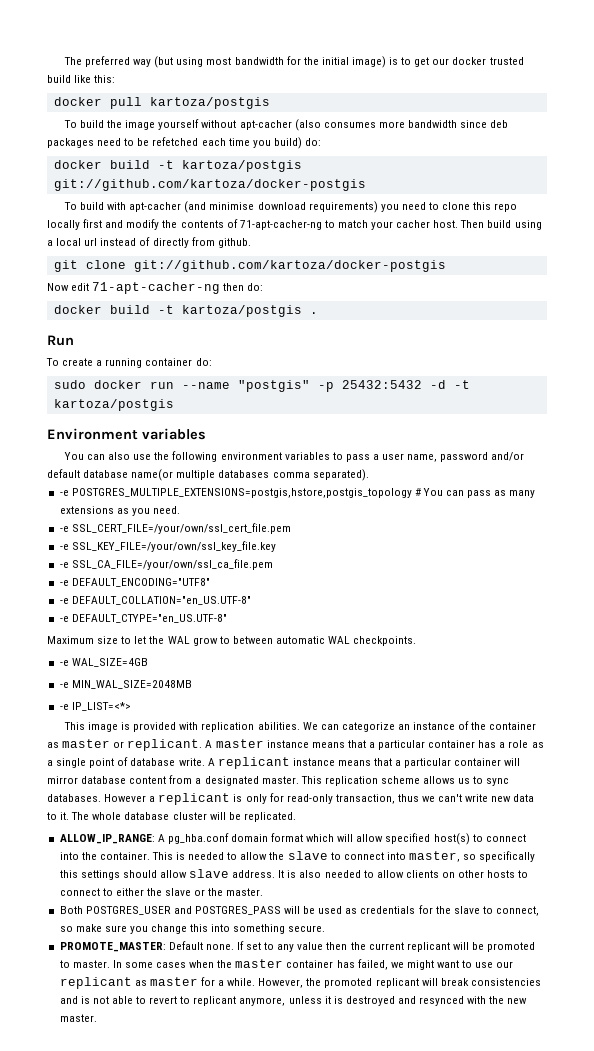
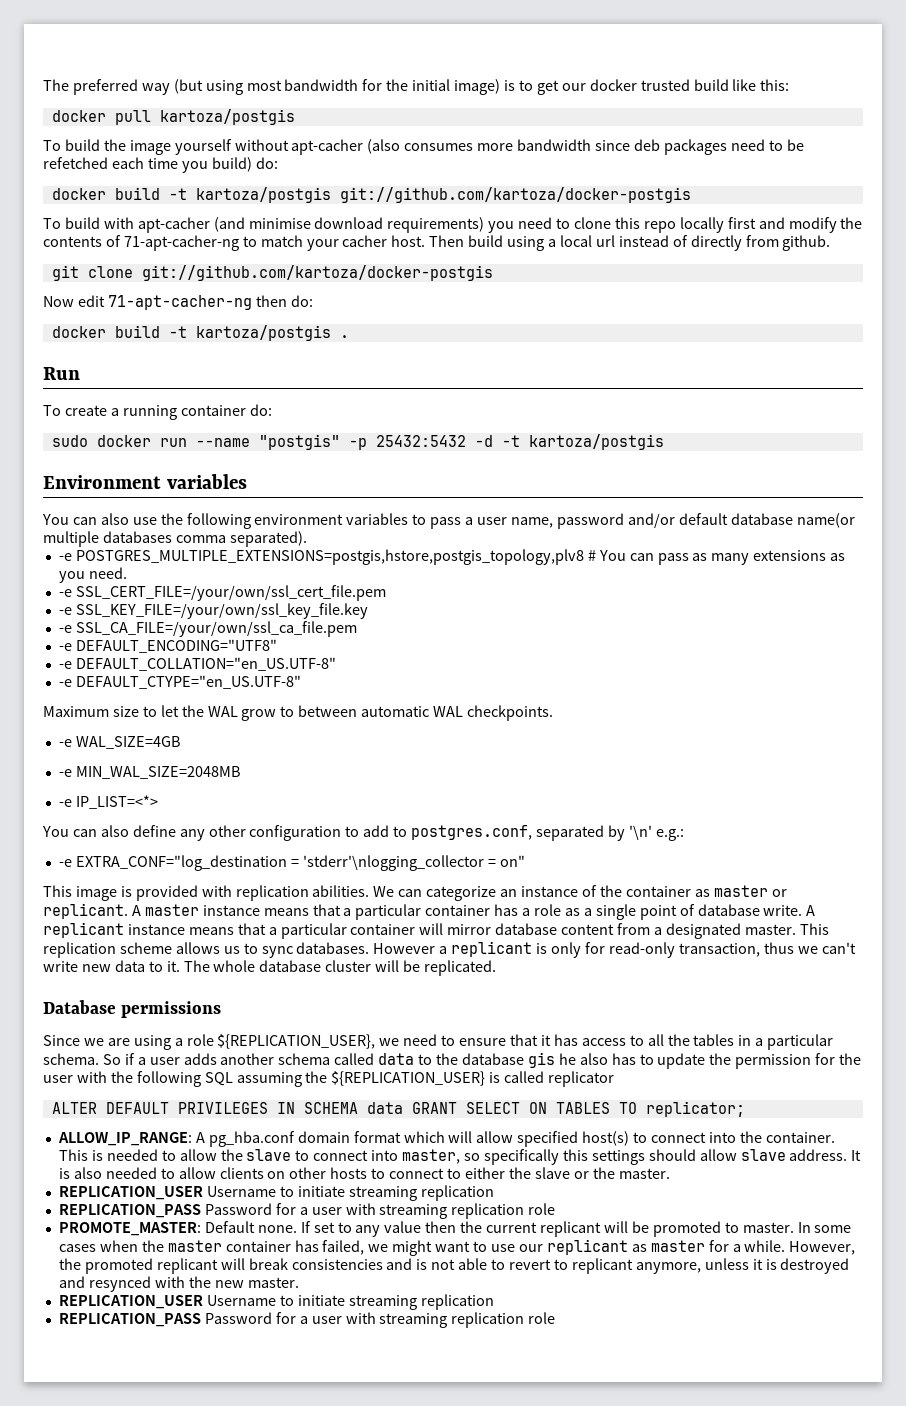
- -e POSTGRES_MULTIPLE_EXTENSIONS=postgis,hstore,postgis_topology # You can pass as many extensions as you need.
+ -e POSTGRES_MULTIPLE_EXTENSIONS=postgis,hstore,postgis_topology,plv8 # You can pass as many extensions as you need.
+ You can also define any other configuration to add to postgres.conf, separated by '\n' e.g.:
+ -e EXTRA_CONF="log_destination = 'stderr'\nlogging_collector = on"
+ Database permissions
+ Since we are using a role ${REPLICATION_USER}, we need to ensure that it has access to all the tables in a particular schema. So if a user adds another schema called data to the database gis he also has to update the permission for the user with the following SQL assuming the ${REPLICATION_USER} is called replicator
+ ALTER DEFAULT PRIVILEGES IN SCHEMA data GRANT SELECT ON TABLES TO replicator;
  It is also needed to allow clients on other hosts to connect to either the slave or the master.
- Both POSTGRES_USER and POSTGRES_PASS will be used as credentials for the slave to connect, so make sure you change this into something secure.
+ REPLICATION_USER Username to initiate streaming replication
+ REPLICATION_PASS Password for a user with streaming replication role
  However, the promoted replicant will break consistencies and is not able to revert to replicant anymore, unless it is destroyed and resynced with the new master.
+ REPLICATION_USER Username to initiate streaming replication
+ REPLICATION_PASS Password for a user with streaming replication role

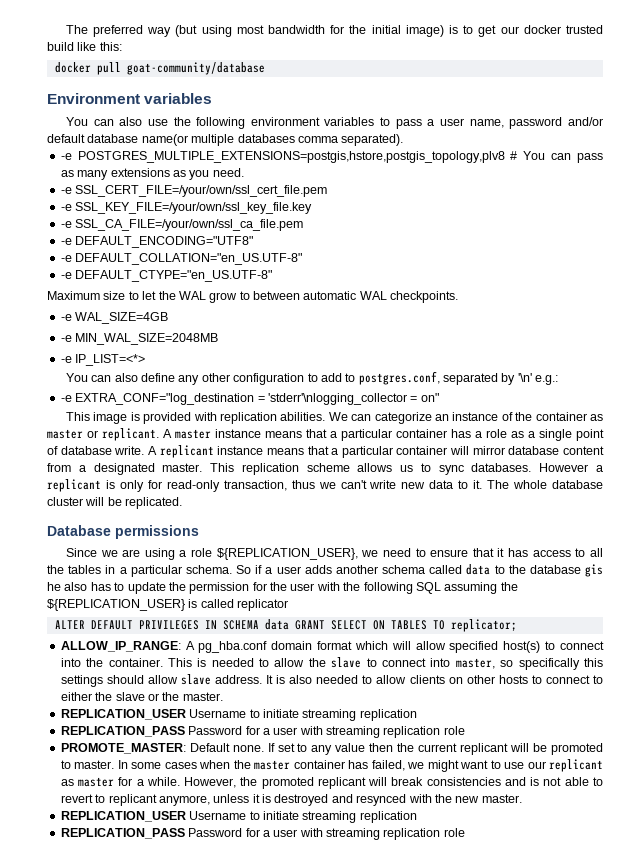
- docker pull kartoza/postgis
- To build the image yourself without apt-cacher (also consumes more bandwidth since deb packages need to be refetched each time you build) do:
- docker build -t kartoza/postgis git://github.com/kartoza/docker-postgis
- To build with apt-cacher (and minimise download requirements) you need to clone this repo locally first and modify the contents of 71-apt-cacher-ng to match your cacher host. Then build using a local url instead of directly from github.
- git clone git://github.com/kartoza/docker-postgis
- Now edit 71-apt-cacher-ng then do:
- docker build -t kartoza/postgis .
- Run
- To create a running container do:
- sudo docker run --name "postgis" -p 25432:5432 -d -t kartoza/postgis
+ docker pull goat-community/database

